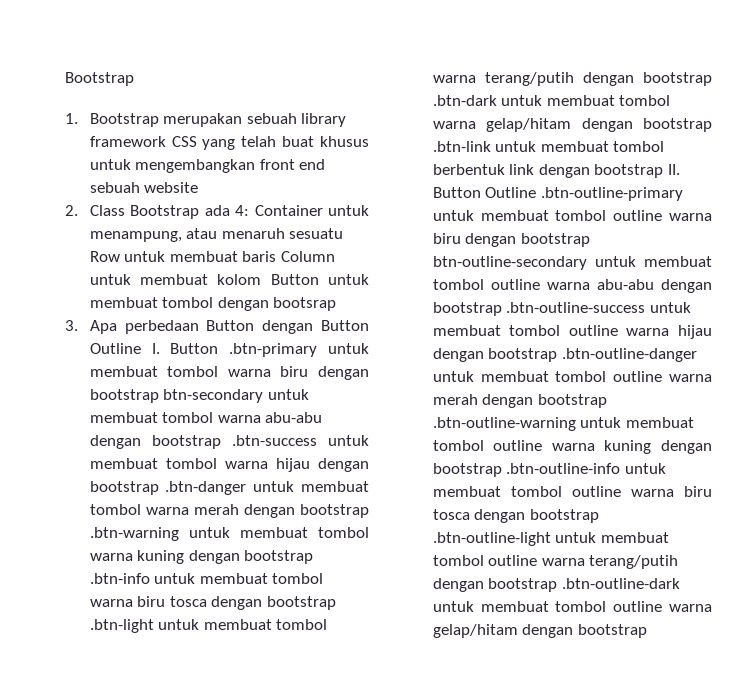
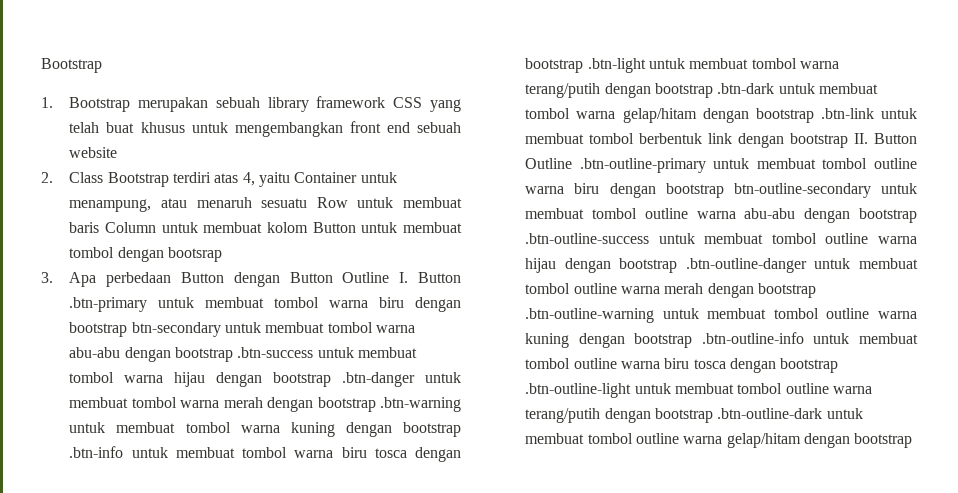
- 2. Class Bootstrap ada 4: Container untuk menampung, atau menaruh sesuatu Row untuk membuat baris Column untuk membuat kolom Button untuk membuat tombol dengan bootsrap
+ 2. Class Bootstrap terdiri atas 4, yaitu Container untuk menampung, atau menaruh sesuatu Row untuk membuat baris Column untuk membuat kolom Button untuk membuat tombol dengan bootsrap

